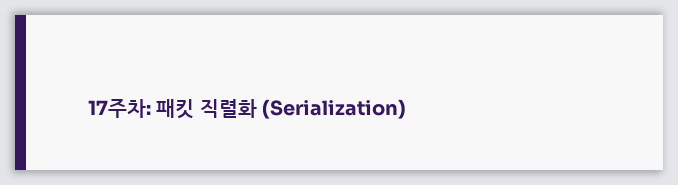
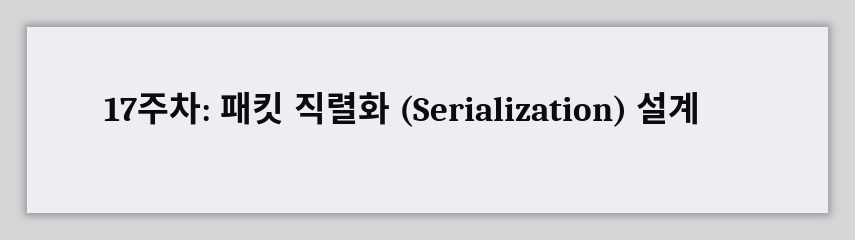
- 17주차: 패킷 직렬화 (Serialization)
+ 17주차: 패킷 직렬화 (Serialization) 설계

